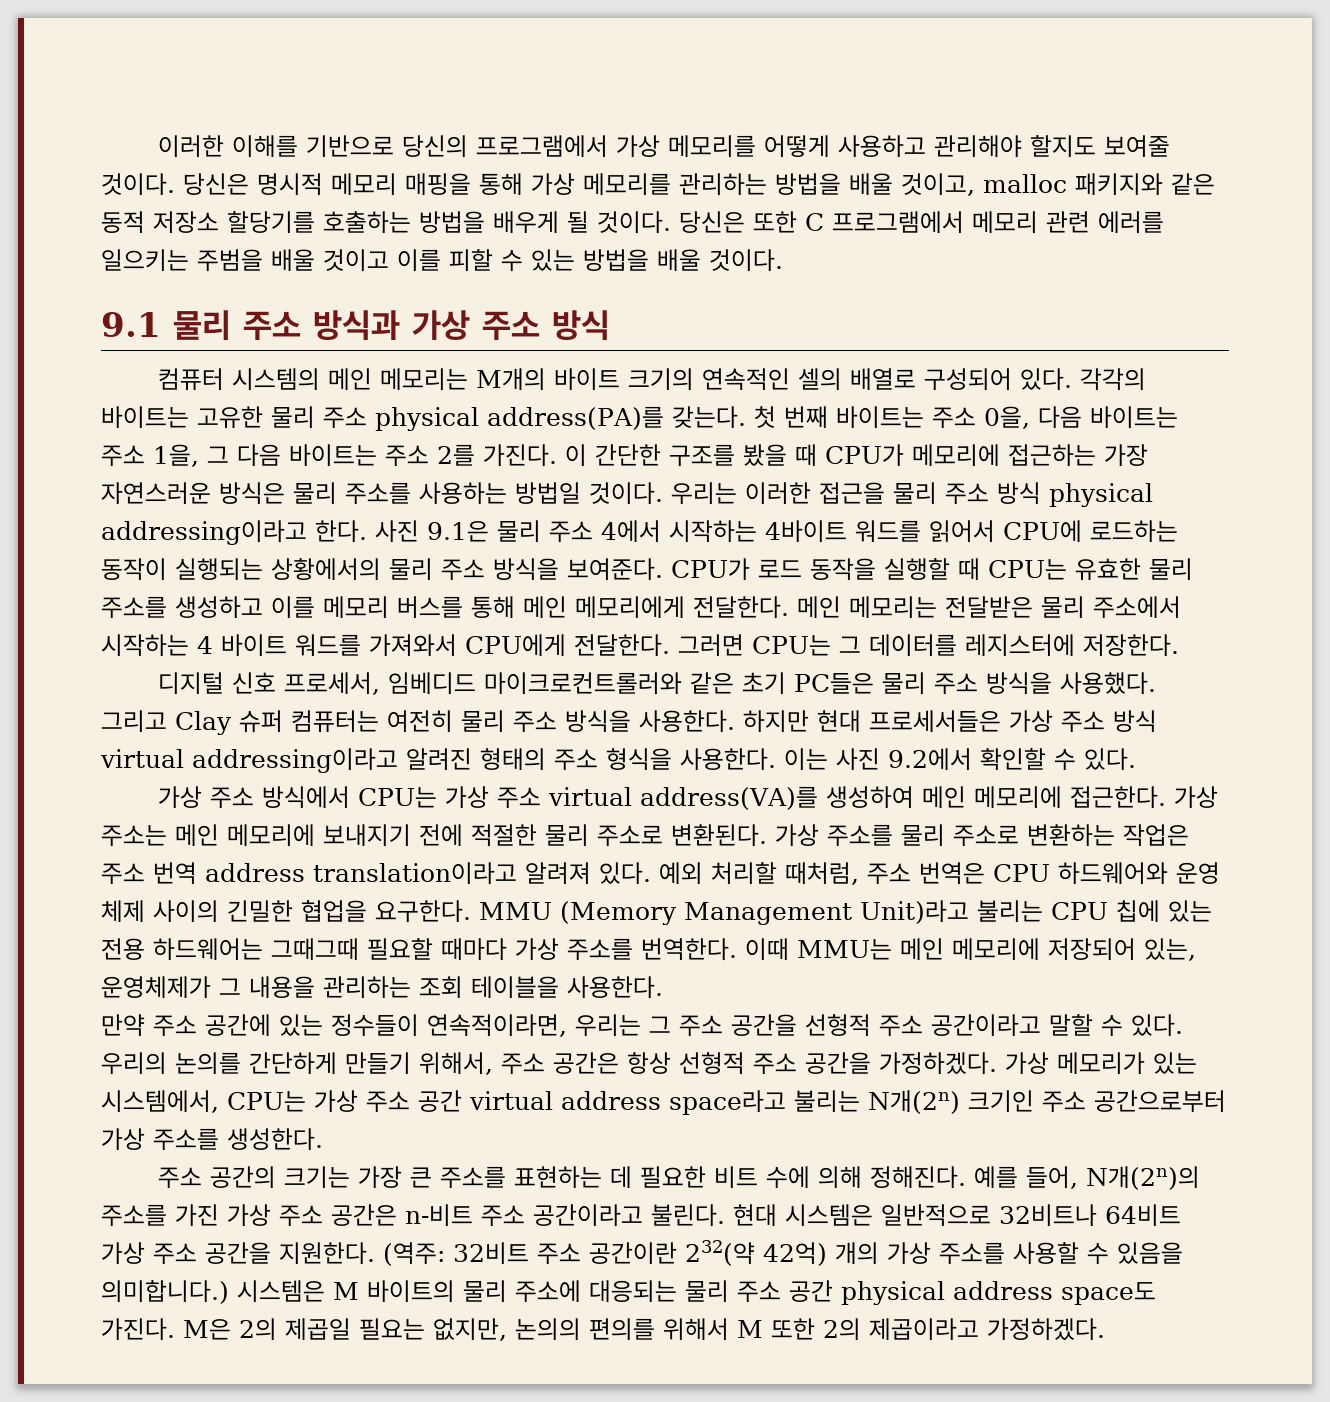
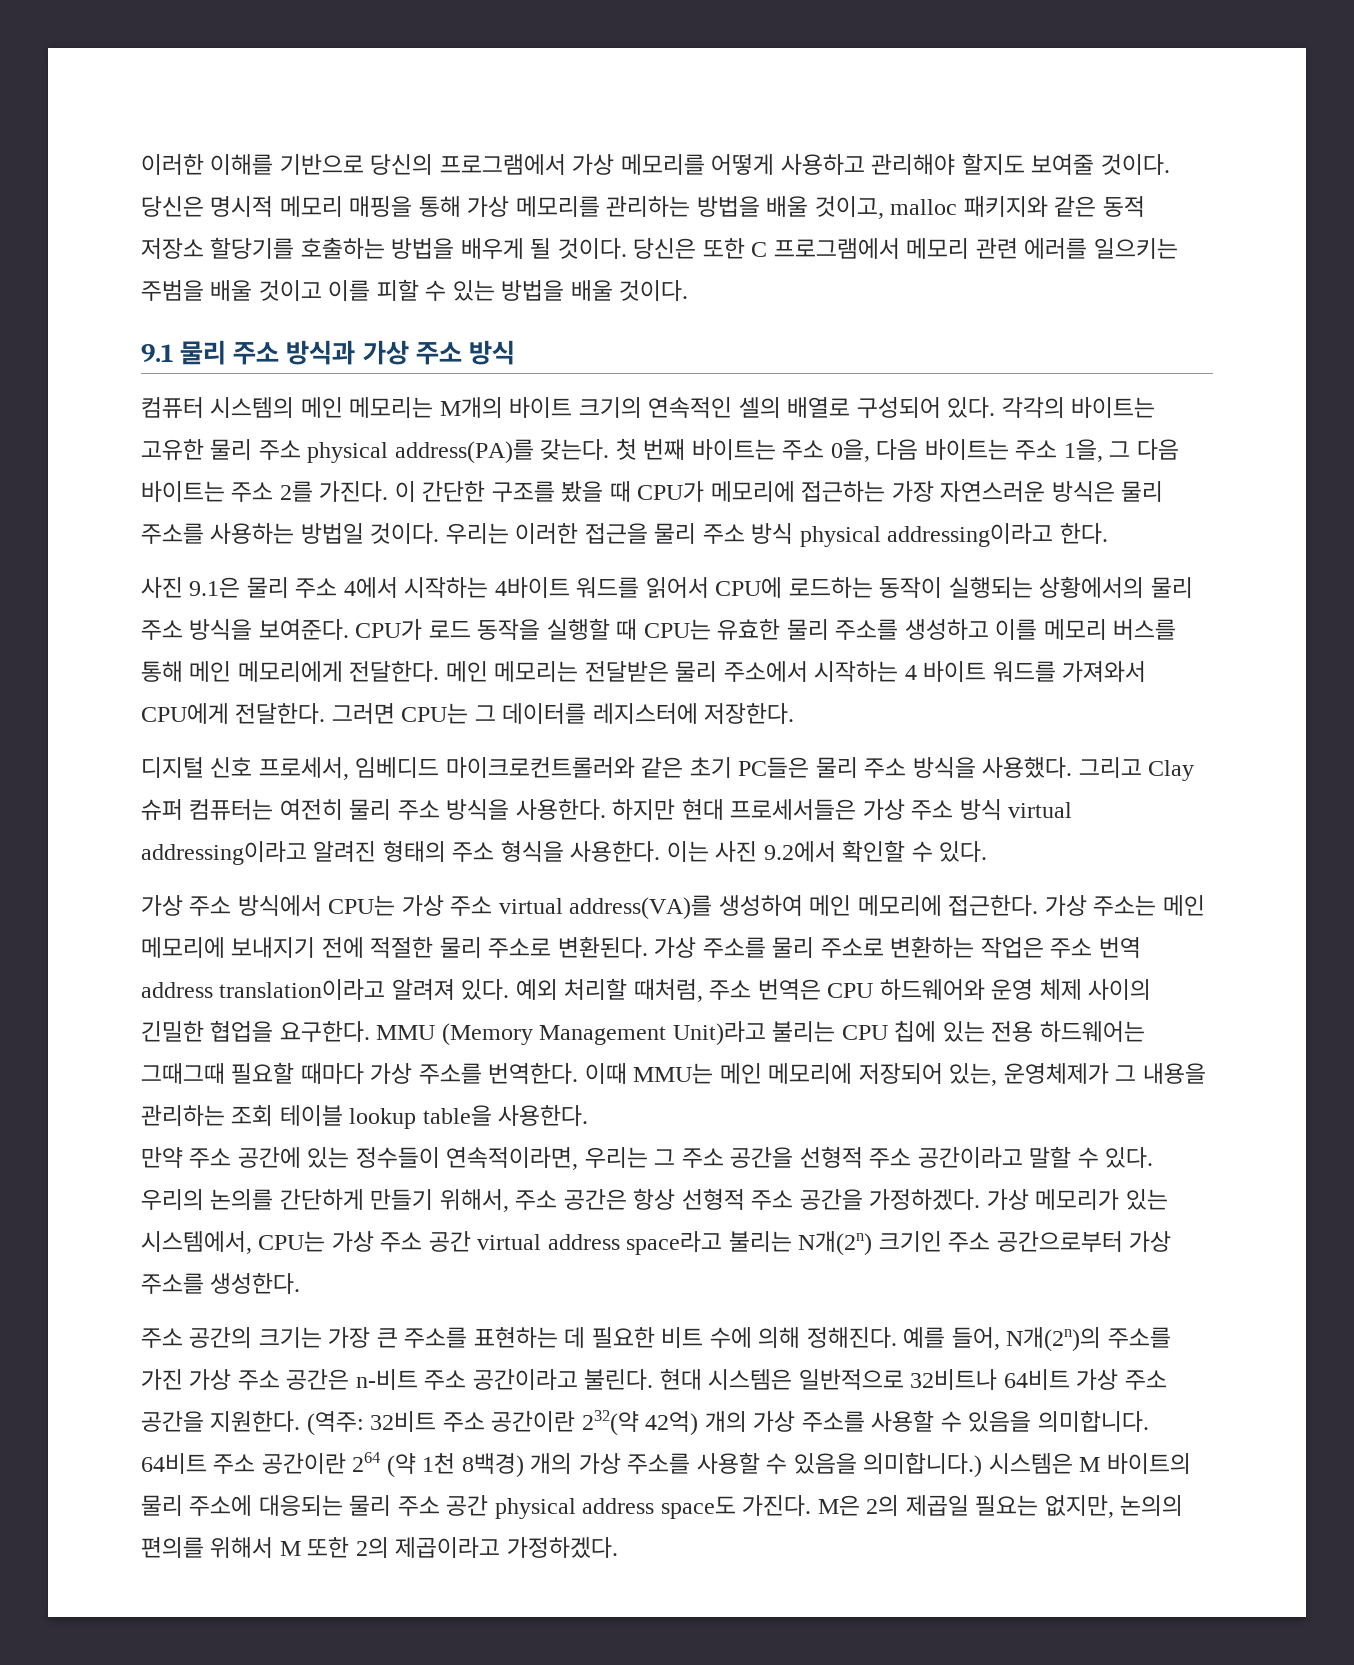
- 우리는 이러한 접근을 물리 주소 방식 physical addressing이라고 한다. 사진 9.1은 물리 주소 4에서 시작하는 4바이트 워드를 읽어서 CPU에 로드하는 동작이 실행되는 상황에서의 물리 주소 방식을 보여준다.
+ 우리는 이러한 접근을 물리 주소 방식 physical addressing이라고 한다.
+ 사진 9.1은 물리 주소 4에서 시작하는 4바이트 워드를 읽어서 CPU에 로드하는 동작이 실행되는 상황에서의 물리 주소 방식을 보여준다.
- 이때 MMU는 메인 메모리에 저장되어 있는, 운영체제가 그 내용을 관리하는 조회 테이블을 사용한다.
+ 이때 MMU는 메인 메모리에 저장되어 있는, 운영체제가 그 내용을 관리하는 조회 테이블 lookup table을 사용한다.
- (역주: 32비트 주소 공간이란 232(약 42억) 개의 가상 주소를 사용할 수 있음을 의미합니다.)
+ (역주: 32비트 주소 공간이란 232(약 42억) 개의 가상 주소를 사용할 수 있음을 의미합니다. 64비트 주소 공간이란 264 (약 1천 8백경) 개의 가상 주소를 사용할 수 있음을 의미합니다.)

